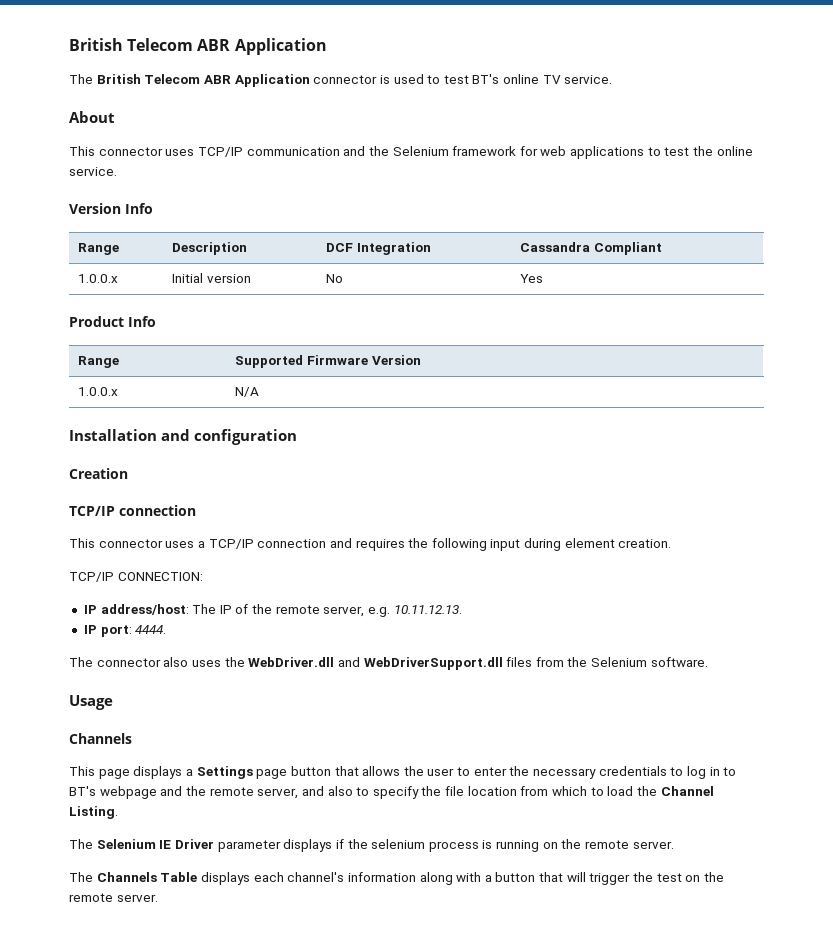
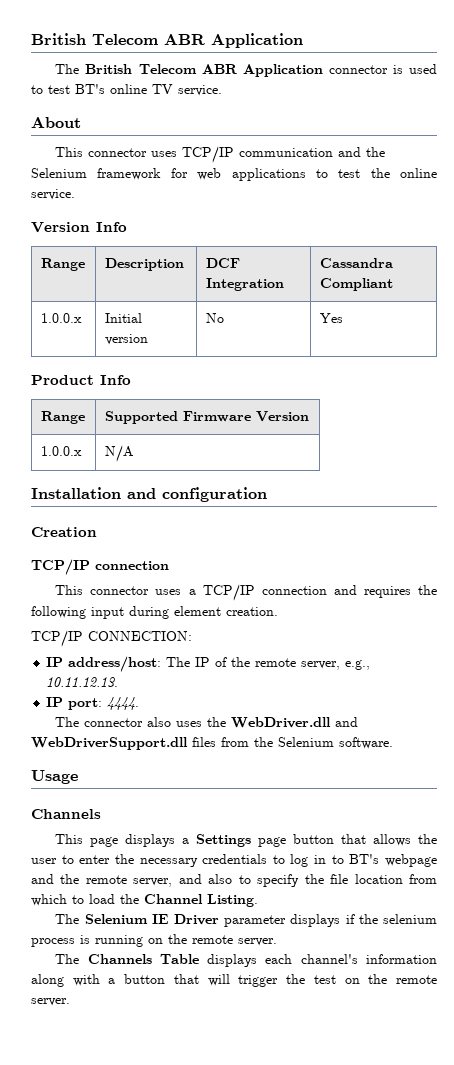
- IP address/host: The IP of the remote server, e.g. 10.11.12.13.
+ IP address/host: The IP of the remote server, e.g., 10.11.12.13.

